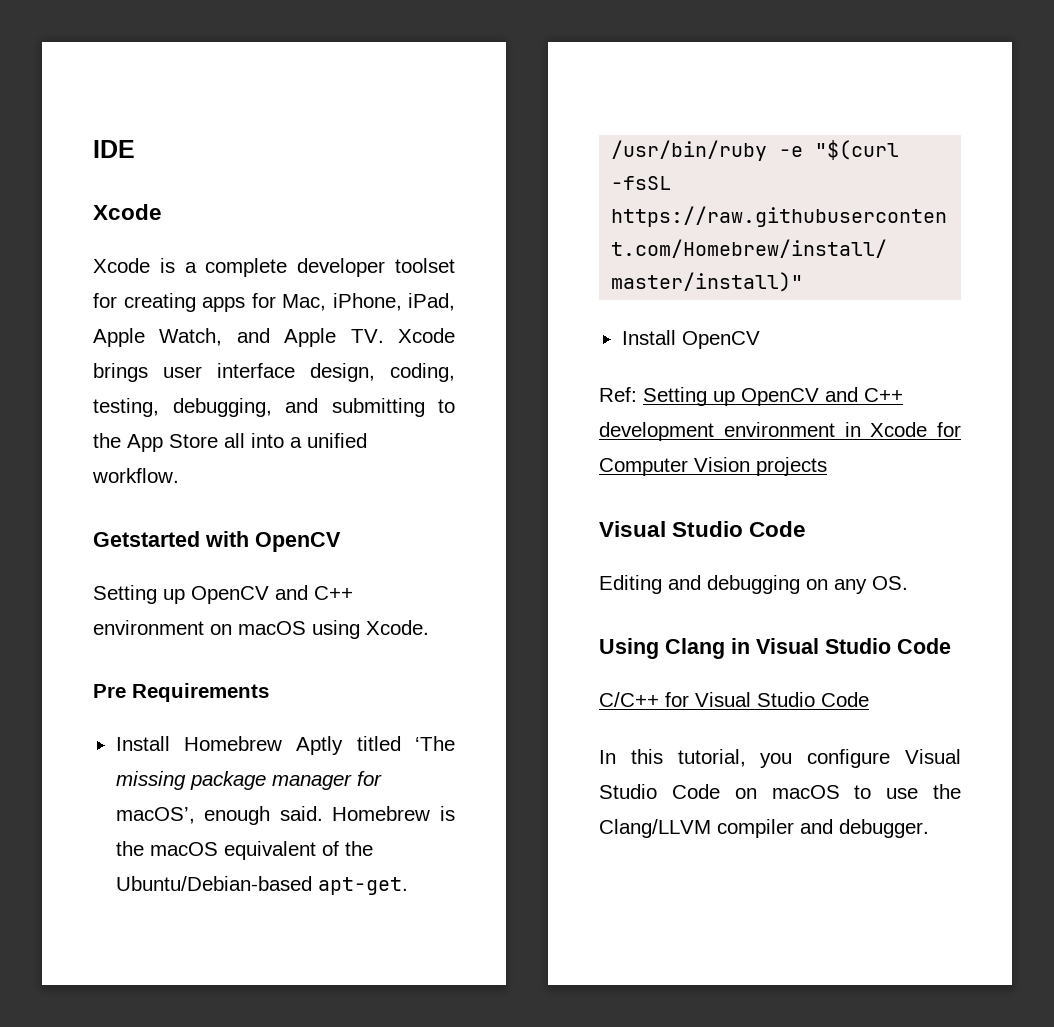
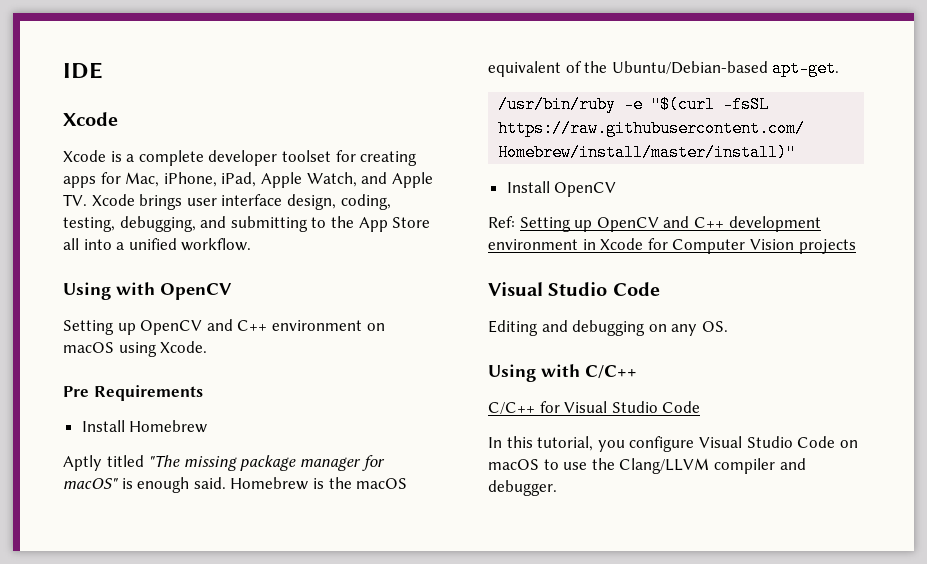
- Getstarted with OpenCV
+ Using with OpenCV
- Install Homebrew Aptly titled ‘The missing package manager for macOS’, enough said.
+ Install Homebrew
+ Aptly titled "The missing package manager for macOS" is enough said.
- Using Clang in Visual Studio Code
+ Using with C/C++

